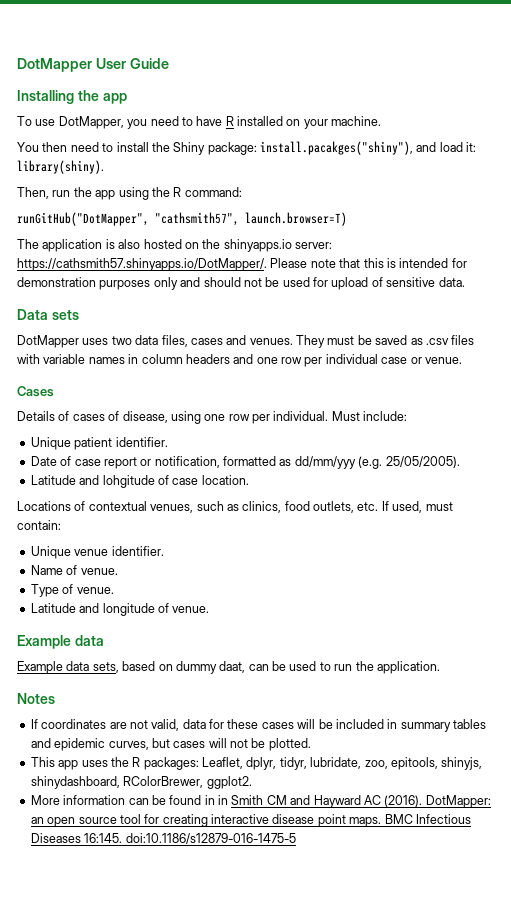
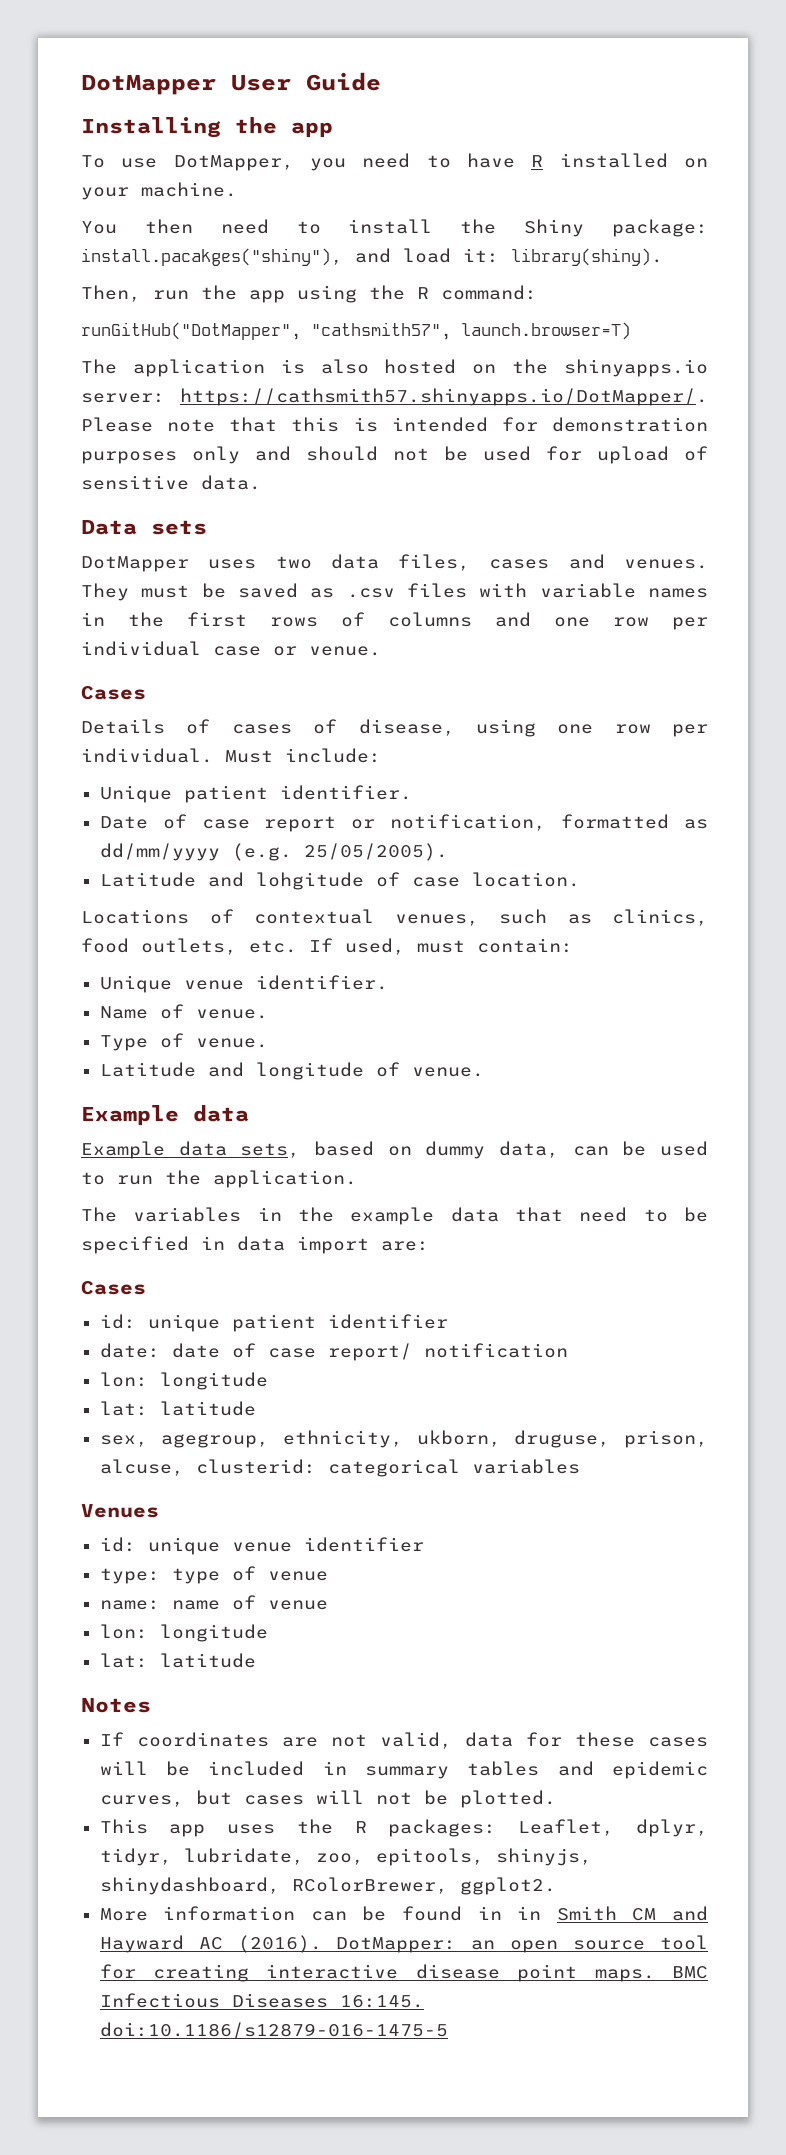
- They must be saved as .csv files with variable names in column headers and one row per individual case or venue.
+ They must be saved as .csv files with variable names in the first rows of columns and one row per individual case or venue.
- Date of case report or notification, formatted as dd/mm/yyy (e.g. 25/05/2005).
+ Date of case report or notification, formatted as dd/mm/yyyy (e.g. 25/05/2005).
- Example data sets, based on dummy daat, can be used to run the application.
+ Example data sets, based on dummy data, can be used to run the application.
+ The variables in the example data that need to be specified in data import are:
+ Cases
+ id: unique patient identifier
+ date: date of case report/ notification
+ lon: longitude
+ lat: latitude
+ sex, agegroup, ethnicity, ukborn, druguse, prison, alcuse, clusterid: categorical variables
+ Venues
+ id: unique venue identifier
+ type: type of venue
+ name: name of venue
+ lon: longitude
+ lat: latitude

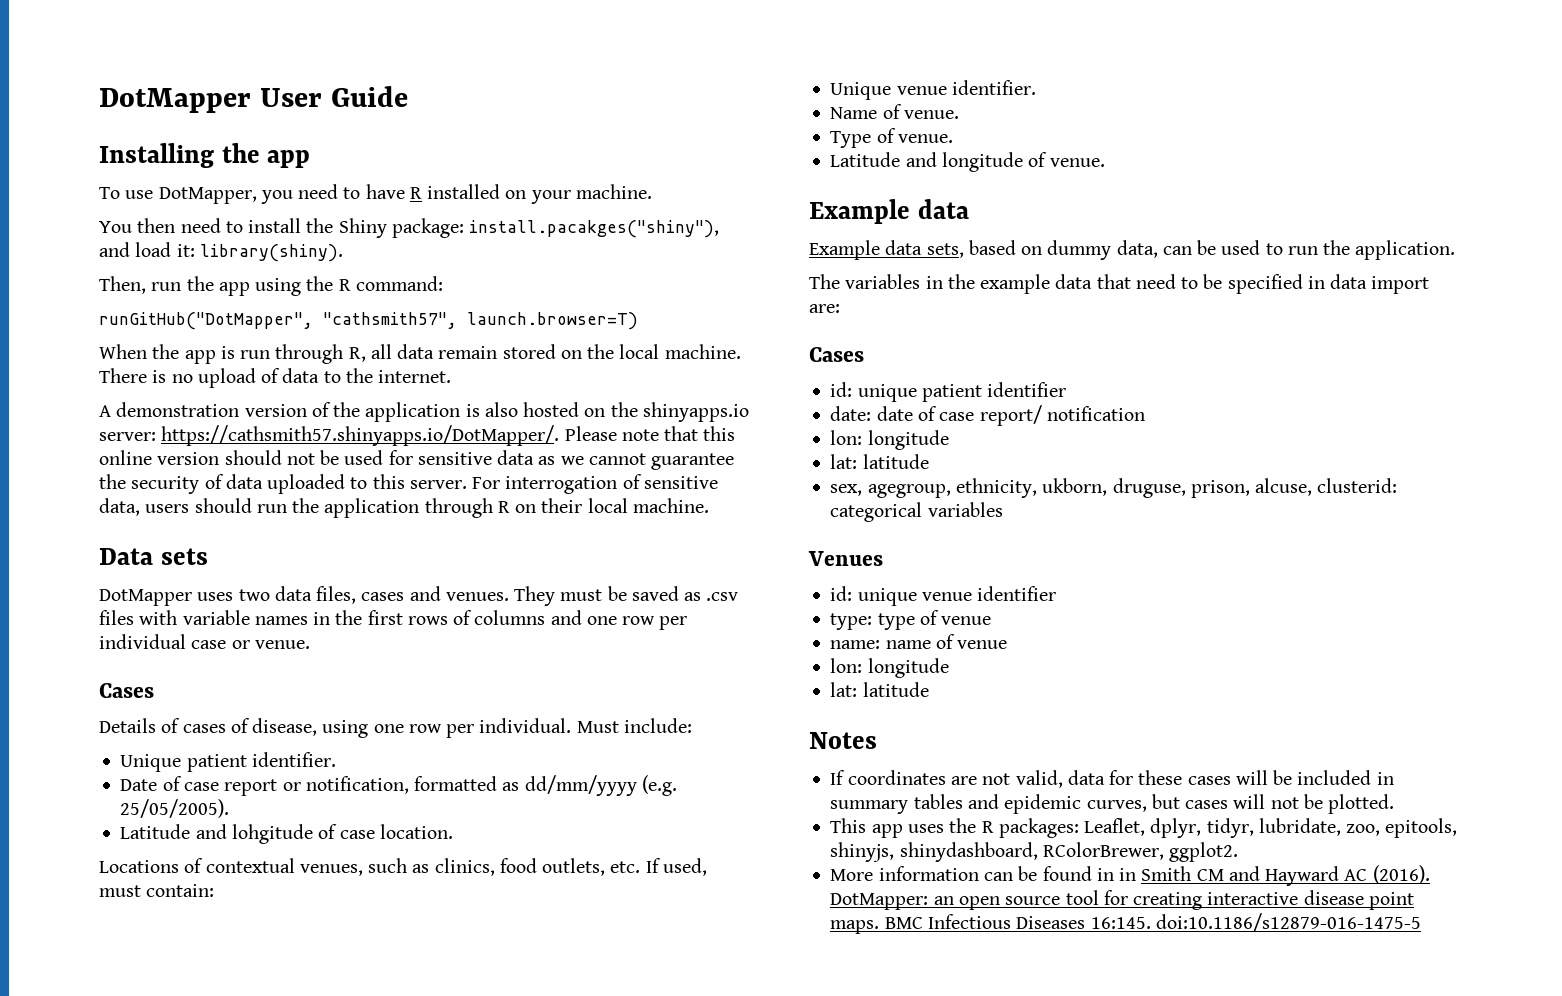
- The application is also hosted on the shinyapps.io server: https://cathsmith57.shinyapps.io/DotMapper/. Please note that this is intended for demonstration purposes only and should not be used for upload of sensitive data.
+ When the app is run through R, all data remain stored on the local machine. There is no upload of data to the internet.
+ A demonstration version of the application is also hosted on the shinyapps.io server: https://cathsmith57.shinyapps.io/DotMapper/. Please note that this online version should not be used for sensitive data as we cannot guarantee the security of data uploaded to this server. For interrogation of sensitive data, users should run the application through R on their local machine.

